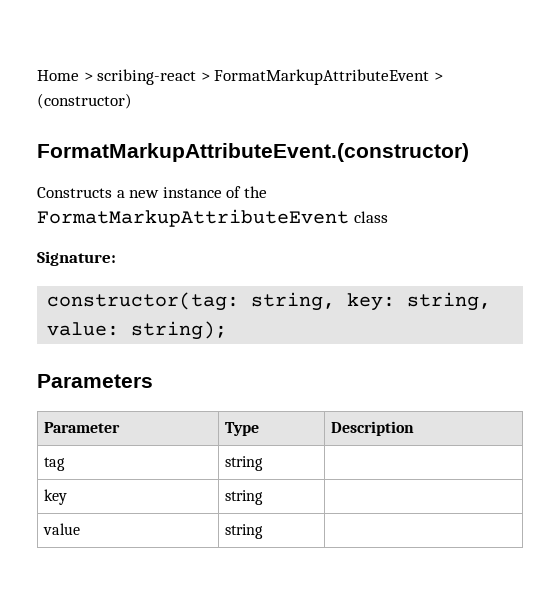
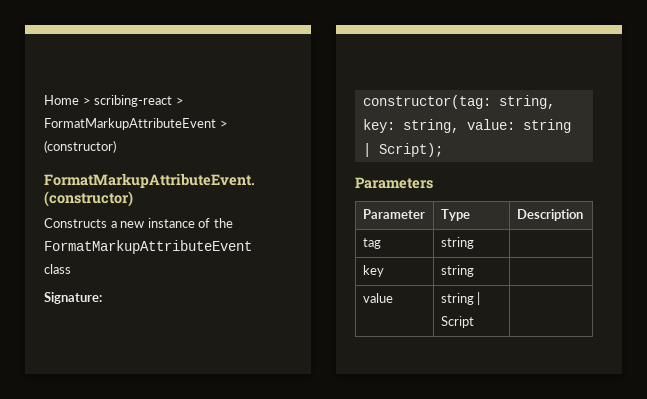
- constructor(tag: string, key: string, value: string);
+ constructor(tag: string, key: string, value: string | Script);
- value | string |
+ value | string | Script |

